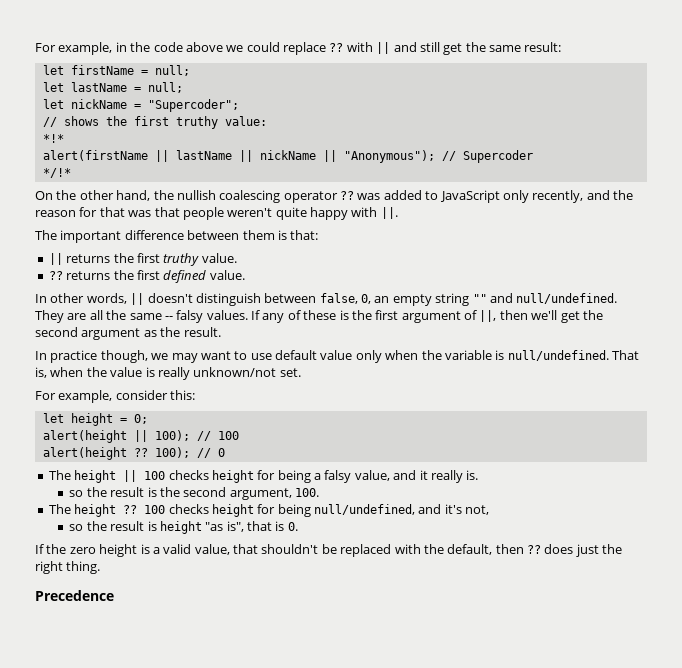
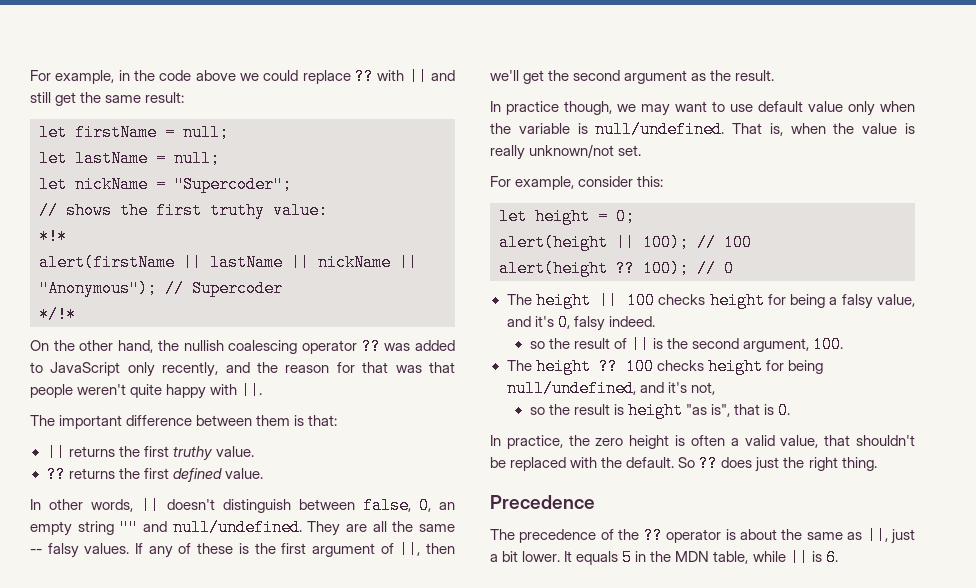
- The height || 100 checks height for being a falsy value, and it really is.
- so the result is the second argument, 100.
+ The height || 100 checks height for being a falsy value, and it's 0, falsy indeed.
+ so the result of || is the second argument, 100.
- If the zero height is a valid value, that shouldn't be replaced with the default, then ?? does just the right thing.
+ In practice, the zero height is often a valid value, that shouldn't be replaced with the default. So ?? does just the right thing.
+ The precedence of the ?? operator is about the same as ||, just a bit lower. It equals 5 in the MDN table, while || is 6.

